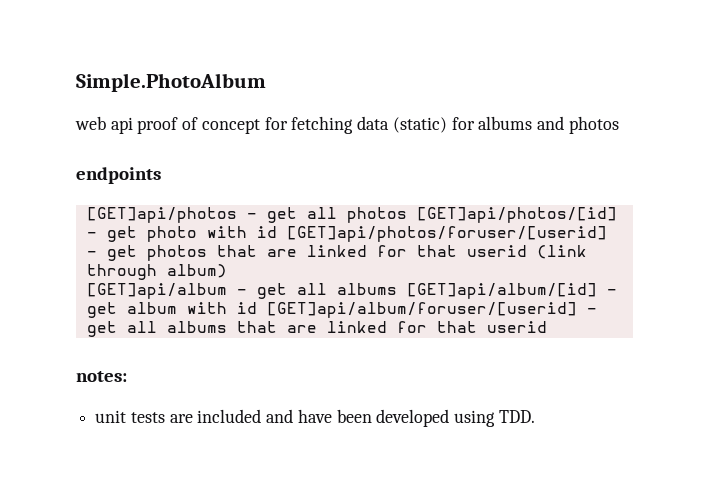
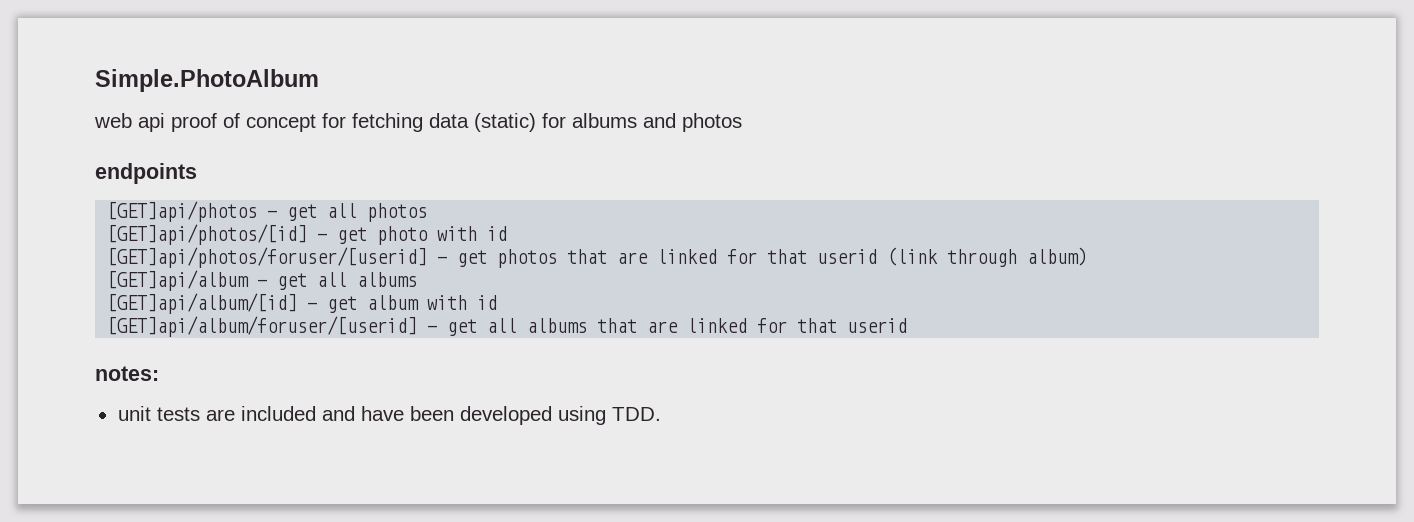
- [GET]api/photos - get all photos [GET]api/photos/[id] - get photo with id [GET]api/photos/foruser/[userid] - get photos that are linked for that userid (link through album)
+ [GET]api/photos - get all photos
+ [GET]api/photos/[id] - get photo with id
+ [GET]api/photos/foruser/[userid] - get photos that are linked for that userid (link through album)
- [GET]api/album - get all albums [GET]api/album/[id] - get album with id [GET]api/album/foruser/[userid] - get all albums that are linked for that userid
+ [GET]api/album - get all albums
+ [GET]api/album/[id] - get album with id
+ [GET]api/album/foruser/[userid] - get all albums that are linked for that userid

